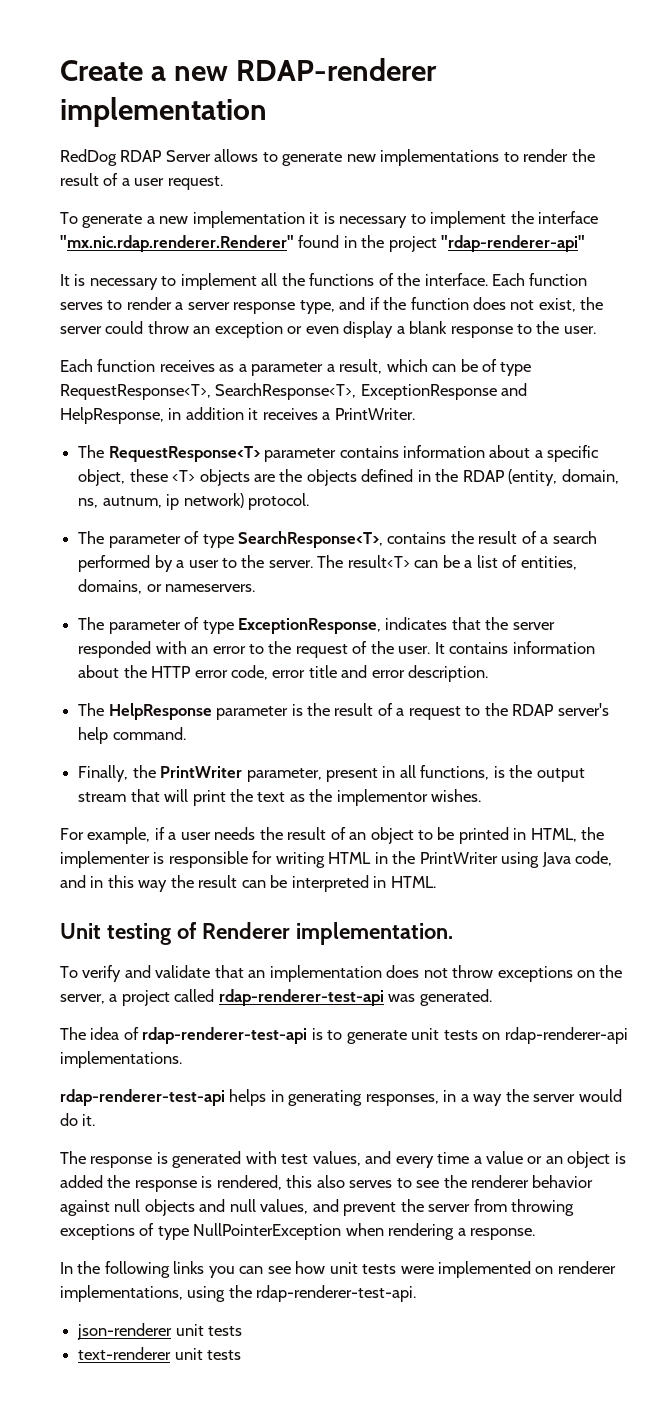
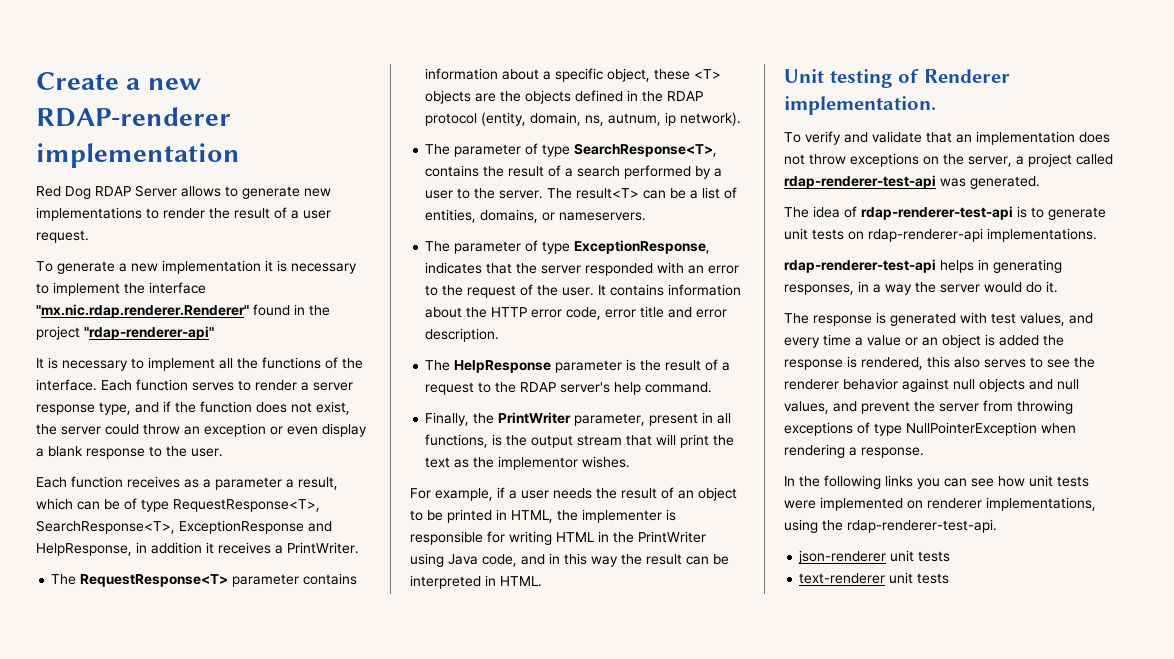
- RedDog RDAP Server allows to generate new implementations to render the result of a user request.
+ Red Dog RDAP Server allows to generate new implementations to render the result of a user request.
- The RequestResponse<T> parameter contains information about a specific object, these <T> objects are the objects defined in the RDAP (entity, domain, ns, autnum, ip network) protocol.
+ The RequestResponse<T> parameter contains information about a specific object, these <T> objects are the objects defined in the RDAP protocol (entity, domain, ns, autnum, ip network).

